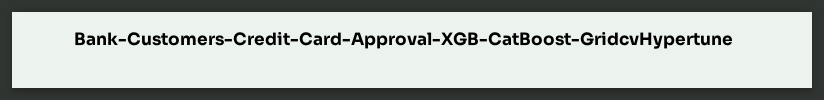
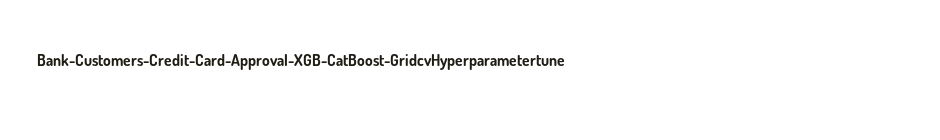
- Bank-Customers-Credit-Card-Approval-XGB-CatBoost-GridcvHypertune
+ Bank-Customers-Credit-Card-Approval-XGB-CatBoost-GridcvHyperparametertune

